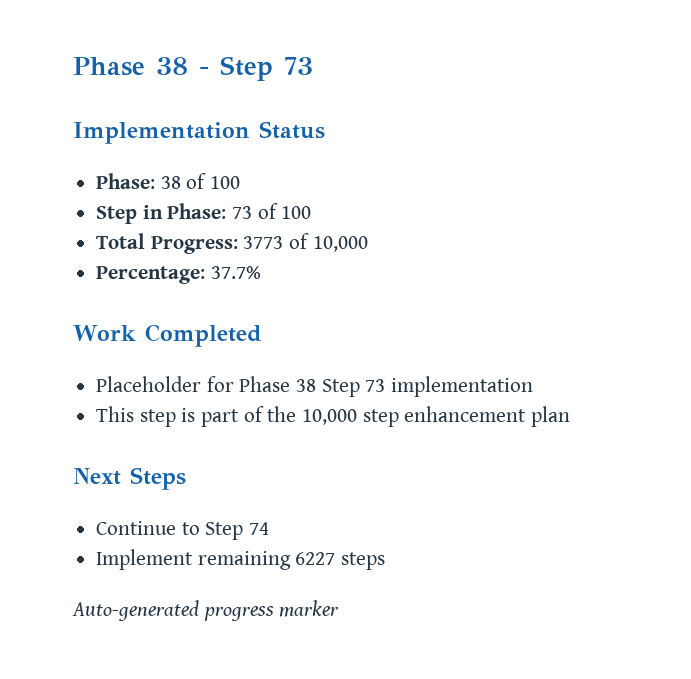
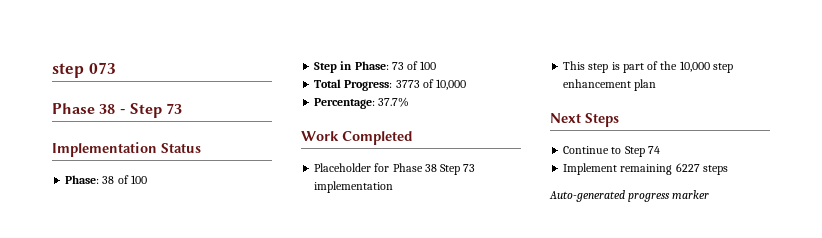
+ step 073

